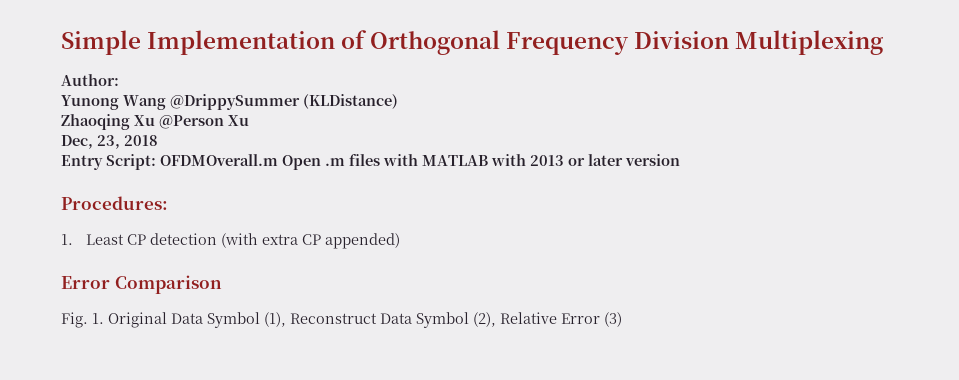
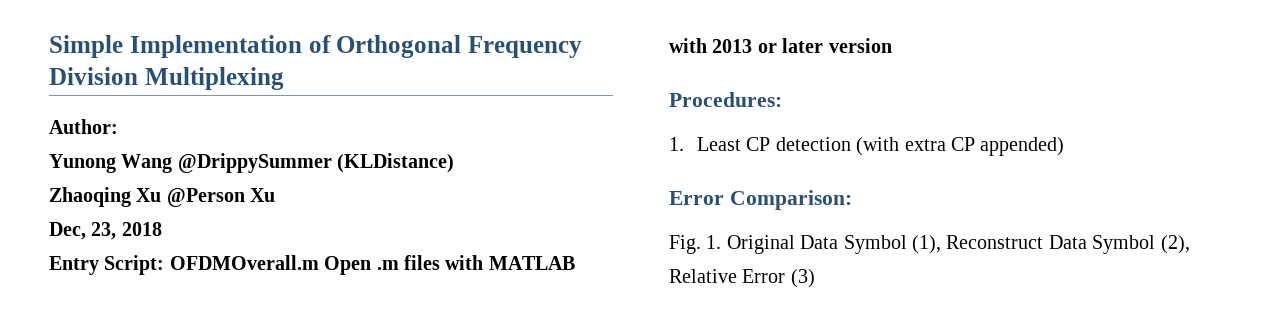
- Error Comparison
+ Error Comparison:

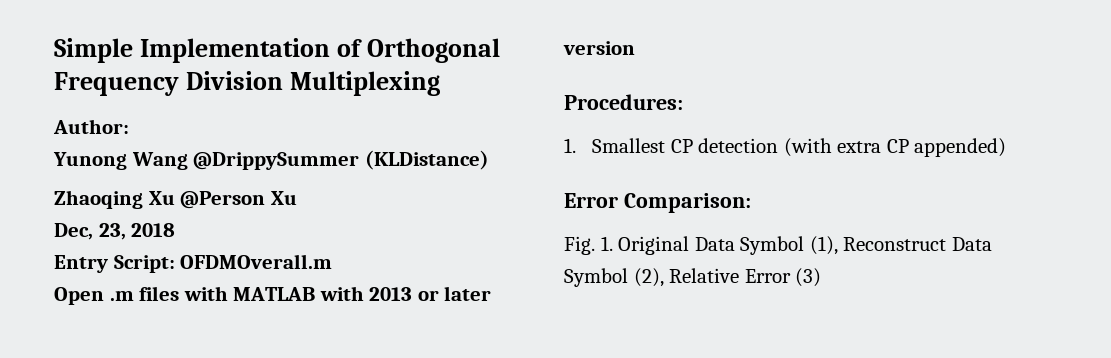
- Entry Script: OFDMOverall.m Open .m files with MATLAB with 2013 or later version
+ Entry Script: OFDMOverall.m
+ Open .m files with MATLAB with 2013 or later version
- 1. Least CP detection (with extra CP appended)
+ 1. Smallest CP detection (with extra CP appended)

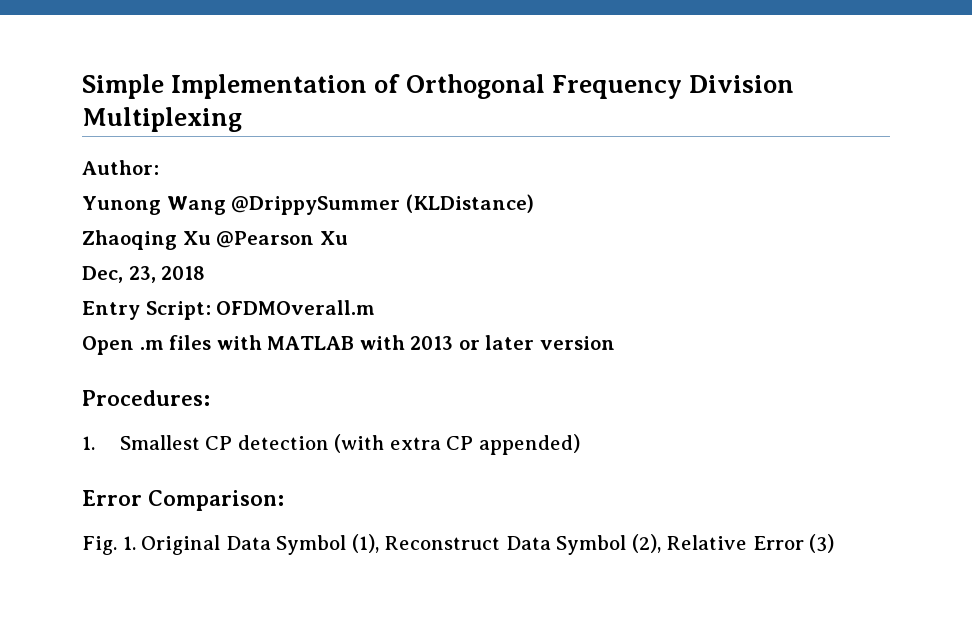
- Zhaoqing Xu @Person Xu
+ Zhaoqing Xu @Pearson Xu

